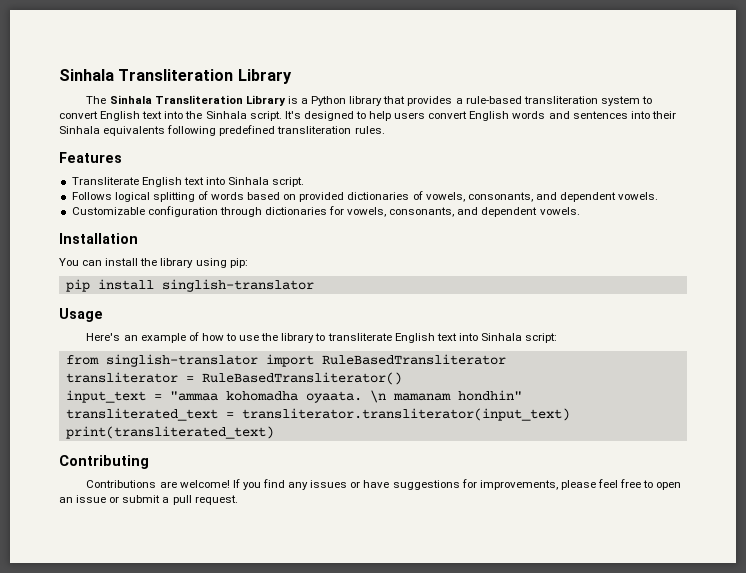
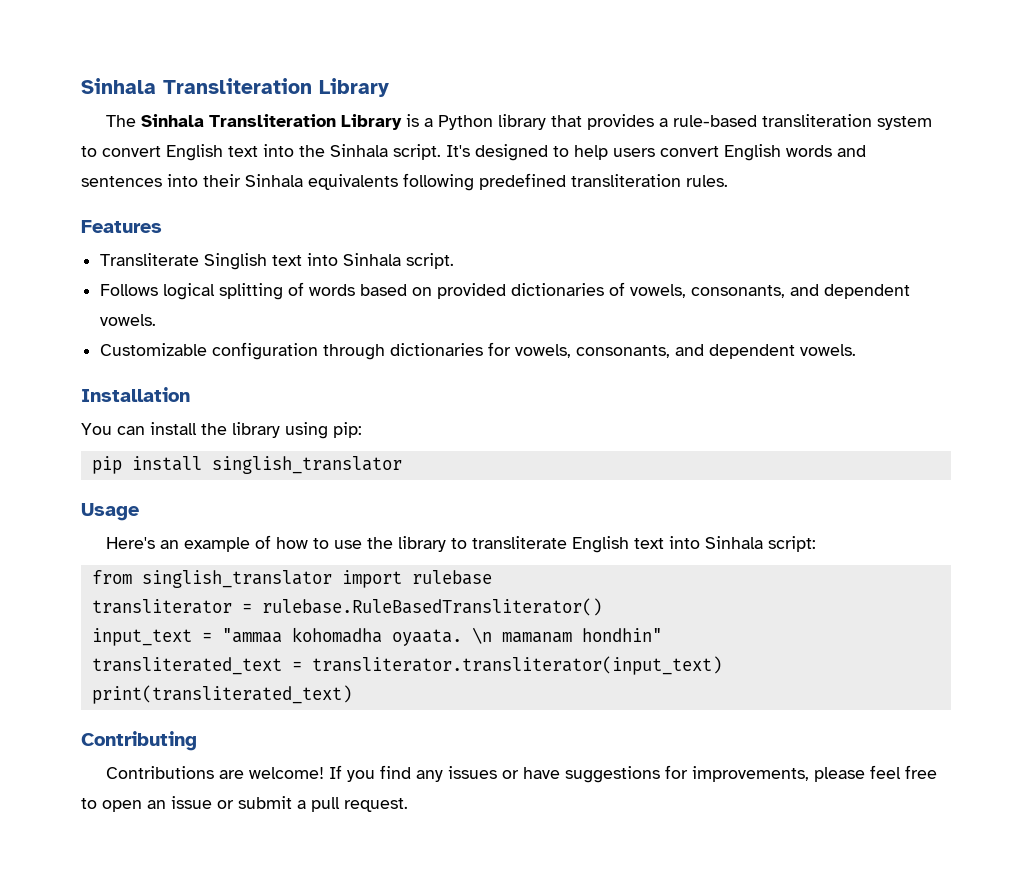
- Transliterate English text into Sinhala script.
+ Transliterate Singlish text into Sinhala script.
- pip install singlish-translator
+ pip install singlish_translator
- from singlish-translator import RuleBasedTransliterator
+ from singlish_translator import rulebase
- transliterator = RuleBasedTransliterator()
+ transliterator = rulebase.RuleBasedTransliterator()

